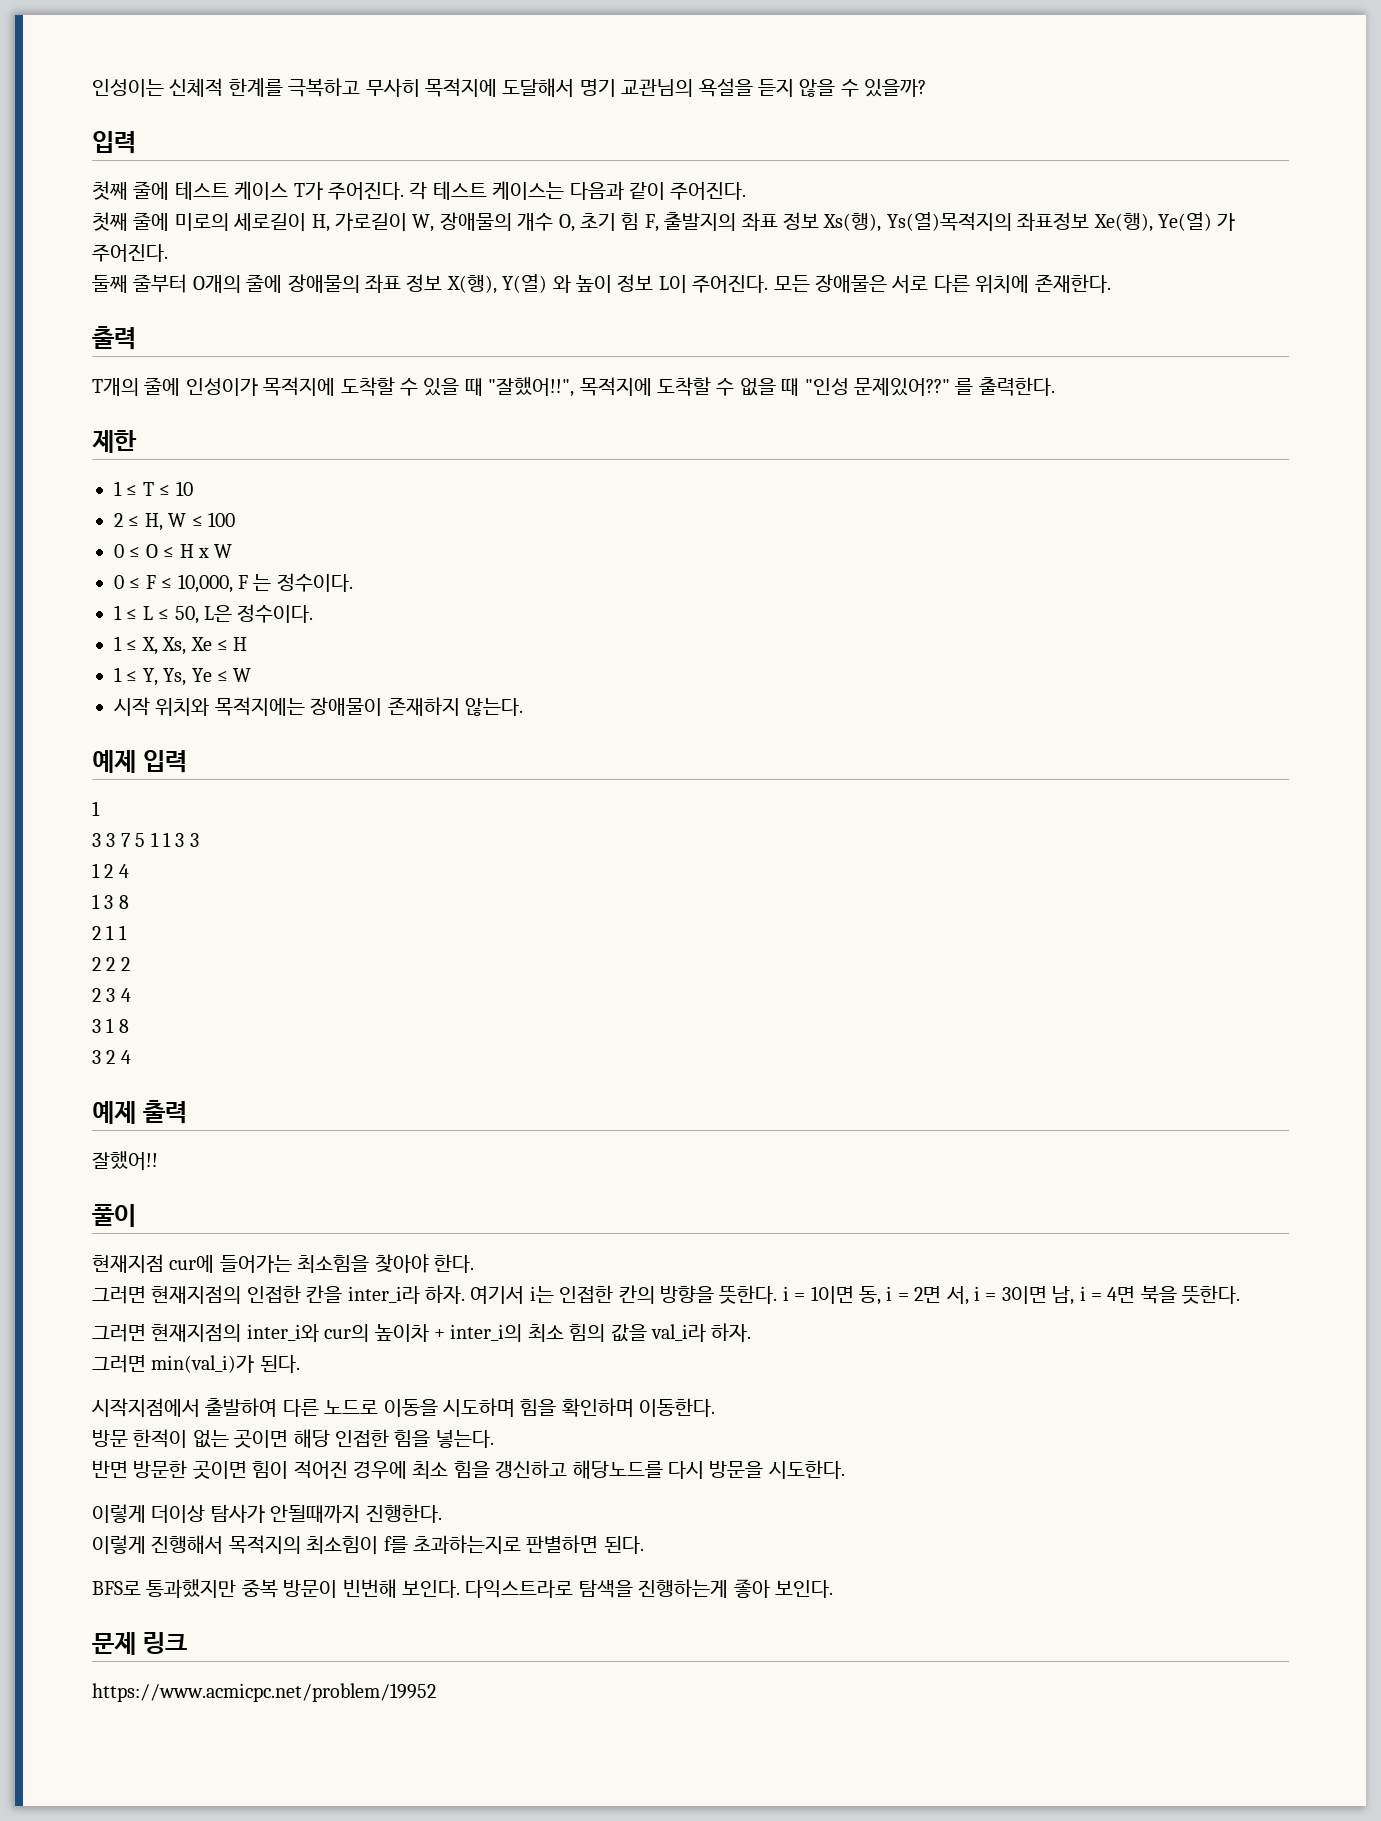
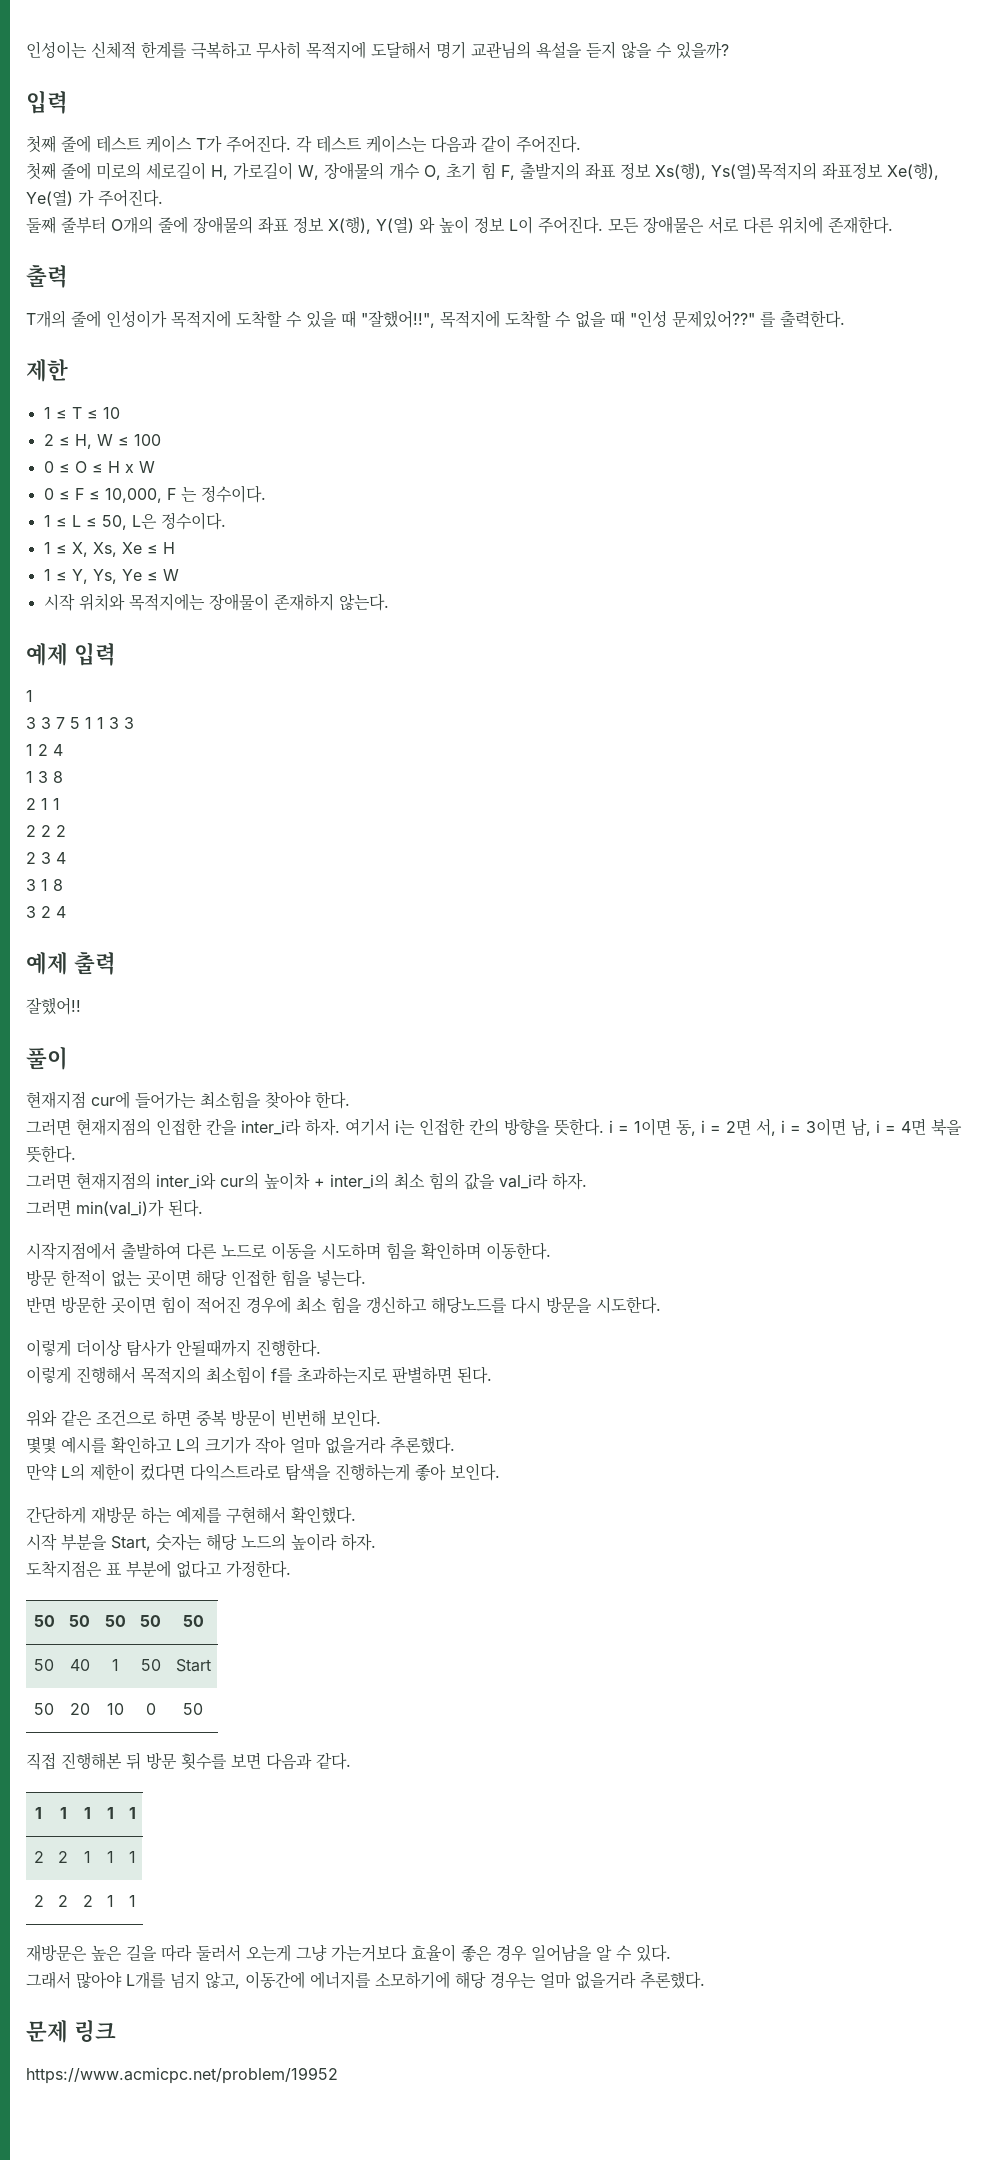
- BFS로 통과했지만 중복 방문이 빈번해 보인다. 다익스트라로 탐색을 진행하는게 좋아 보인다.
+ 위와 같은 조건으로 하면 중복 방문이 빈번해 보인다.
+ 몇몇 예시를 확인하고 L의 크기가 작아 얼마 없을거라 추론했다.
+ 만약 L의 제한이 컸다면 다익스트라로 탐색을 진행하는게 좋아 보인다.
+ 간단하게 재방문 하는 예제를 구현해서 확인했다.
+ 시작 부분을 Start, 숫자는 해당 노드의 높이라 하자.
+ 도착지점은 표 부분에 없다고 가정한다.
+ 50 | 50 | 50 | 50 | 50
+ 50 | 40 | 1 | 50 | Start
+ 50 | 20 | 10 | 0 | 50
+ 직접 진행해본 뒤 방문 횟수를 보면 다음과 같다.
+ 1 | 1 | 1 | 1 | 1
+ 2 | 2 | 1 | 1 | 1
+ 2 | 2 | 2 | 1 | 1
+ 재방문은 높은 길을 따라 둘러서 오는게 그냥 가는거보다 효율이 좋은 경우 일어남을 알 수 있다.
+ 그래서 많아야 L개를 넘지 않고, 이동간에 에너지를 소모하기에 해당 경우는 얼마 없을거라 추론했다.

